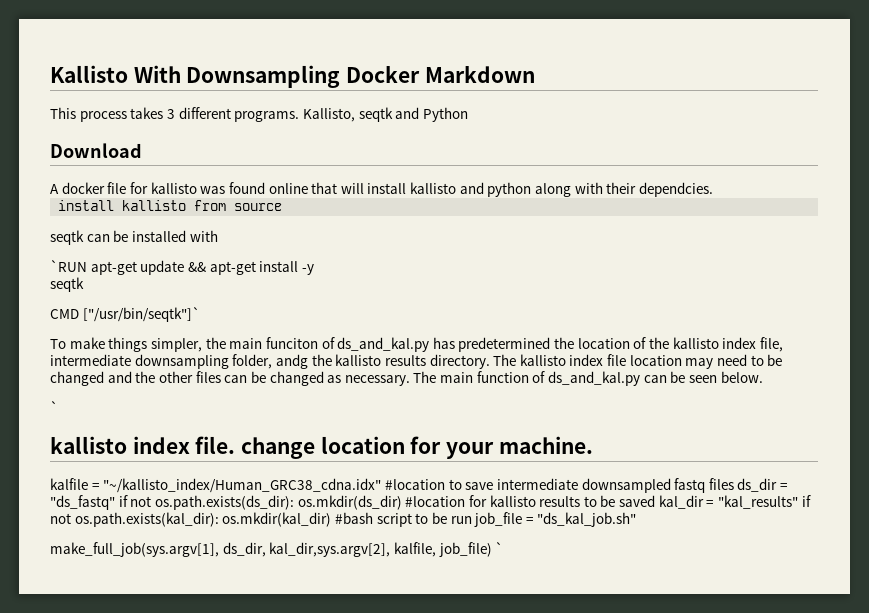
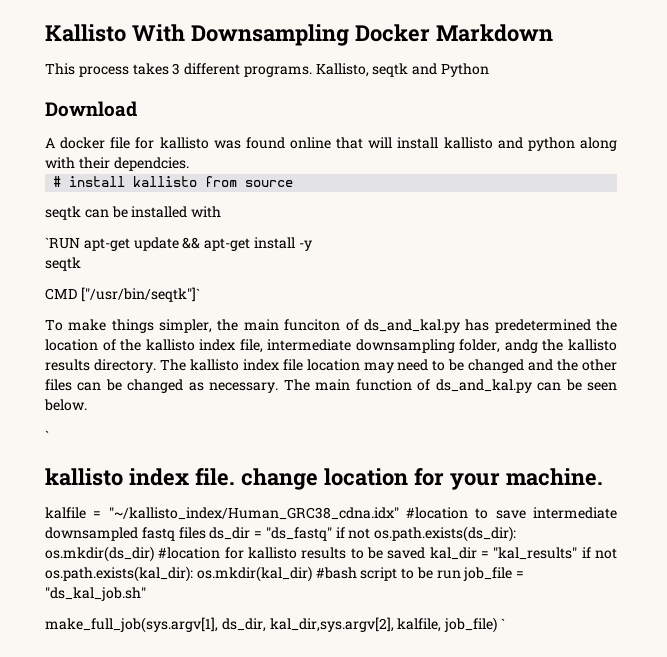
- install kallisto from source
+ # install kallisto from source

